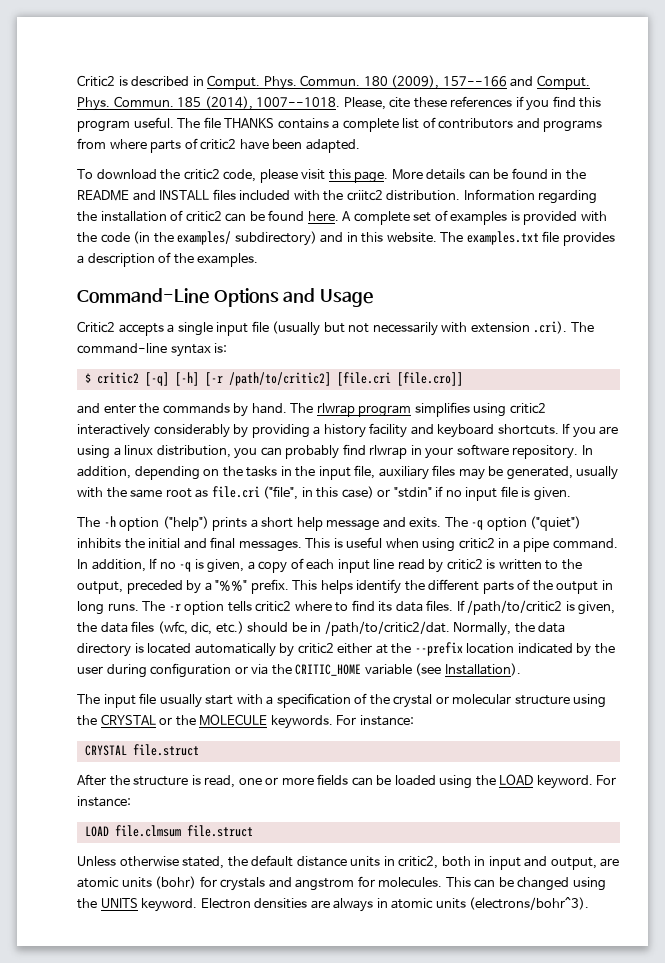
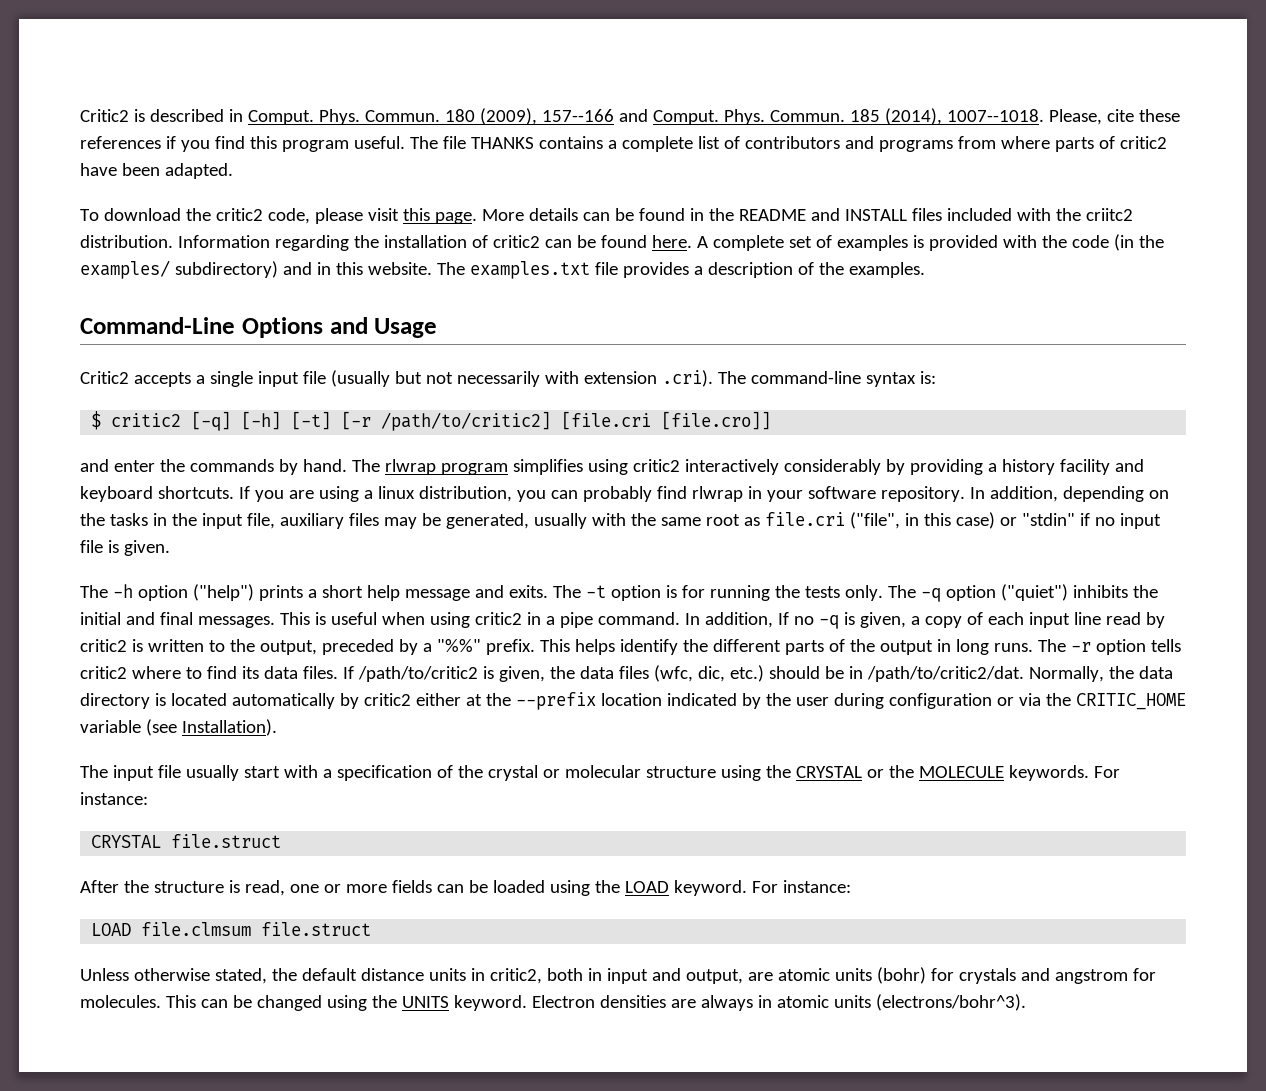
- $ critic2 [-q] [-h] [-r /path/to/critic2] [file.cri [file.cro]]
+ $ critic2 [-q] [-h] [-t] [-r /path/to/critic2] [file.cri [file.cro]]
- The -q option ("quiet") inhibits the initial and final messages.
+ The -t option is for running the tests only. The -q option ("quiet") inhibits the initial and final messages.

